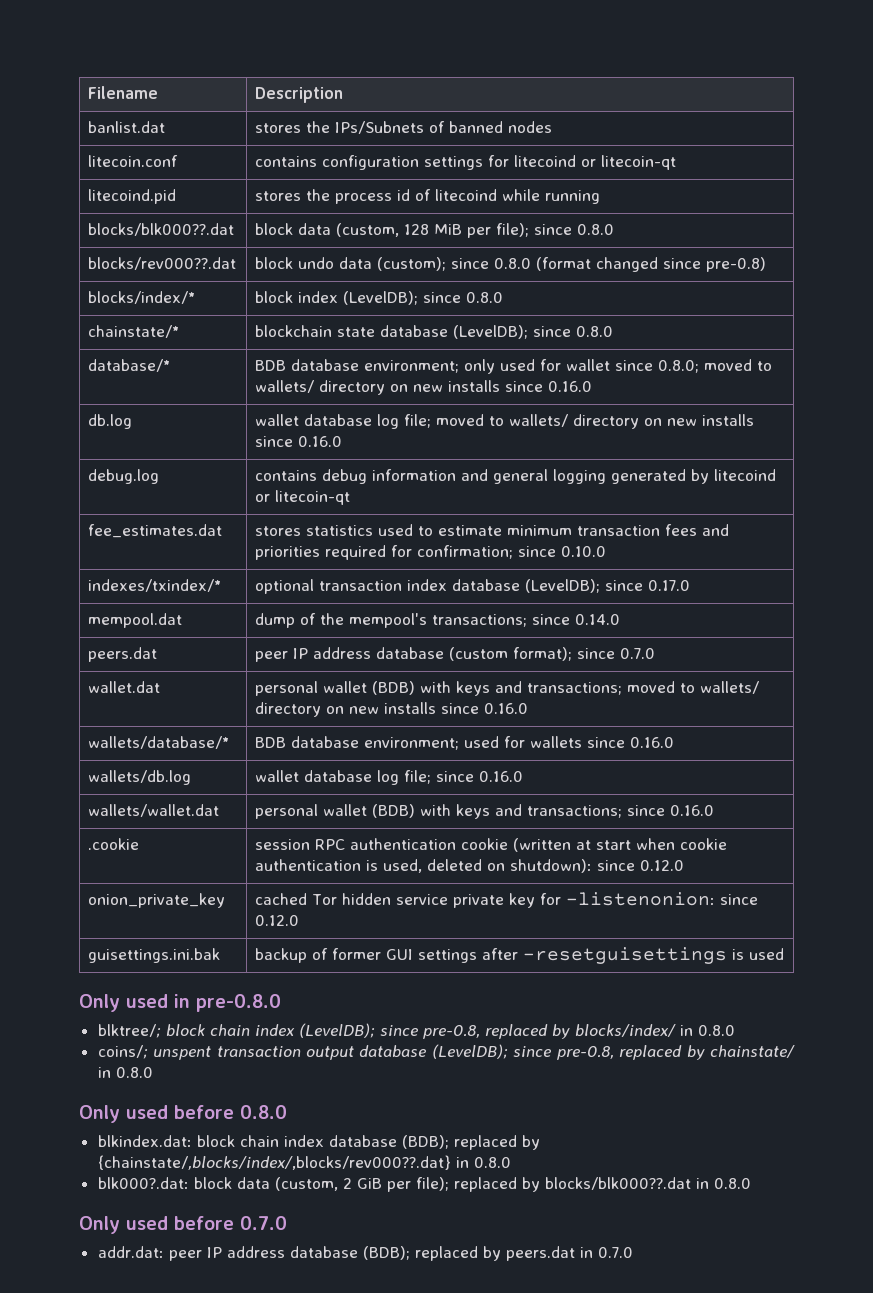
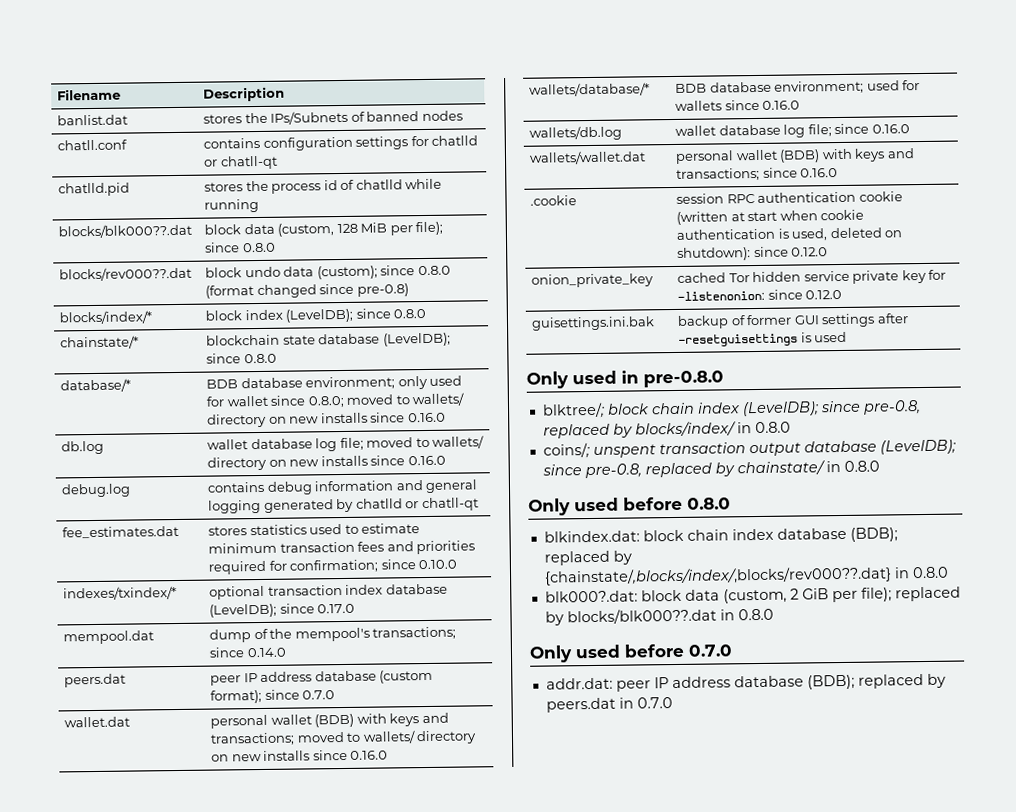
- litecoin.conf | contains configuration settings for litecoind or litecoin-qt
- litecoind.pid | stores the process id of litecoind while running
+ chatll.conf | contains configuration settings for chatlld or chatll-qt
+ chatlld.pid | stores the process id of chatlld while running
- debug.log | contains debug information and general logging generated by litecoind or litecoin-qt
+ debug.log | contains debug information and general logging generated by chatlld or chatll-qt

